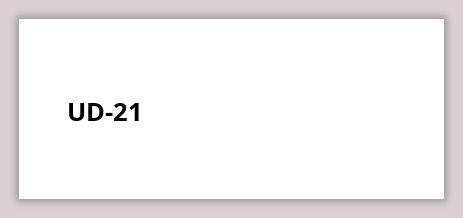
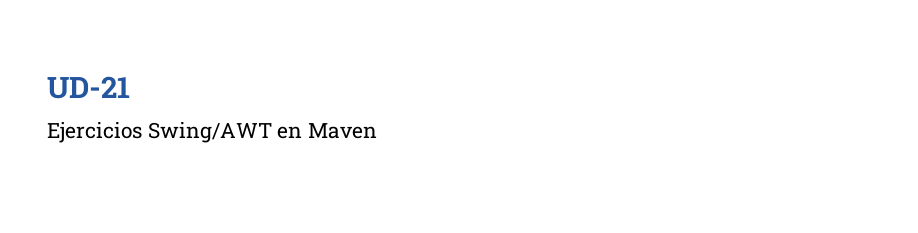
+ Ejercicios Swing/AWT en Maven

